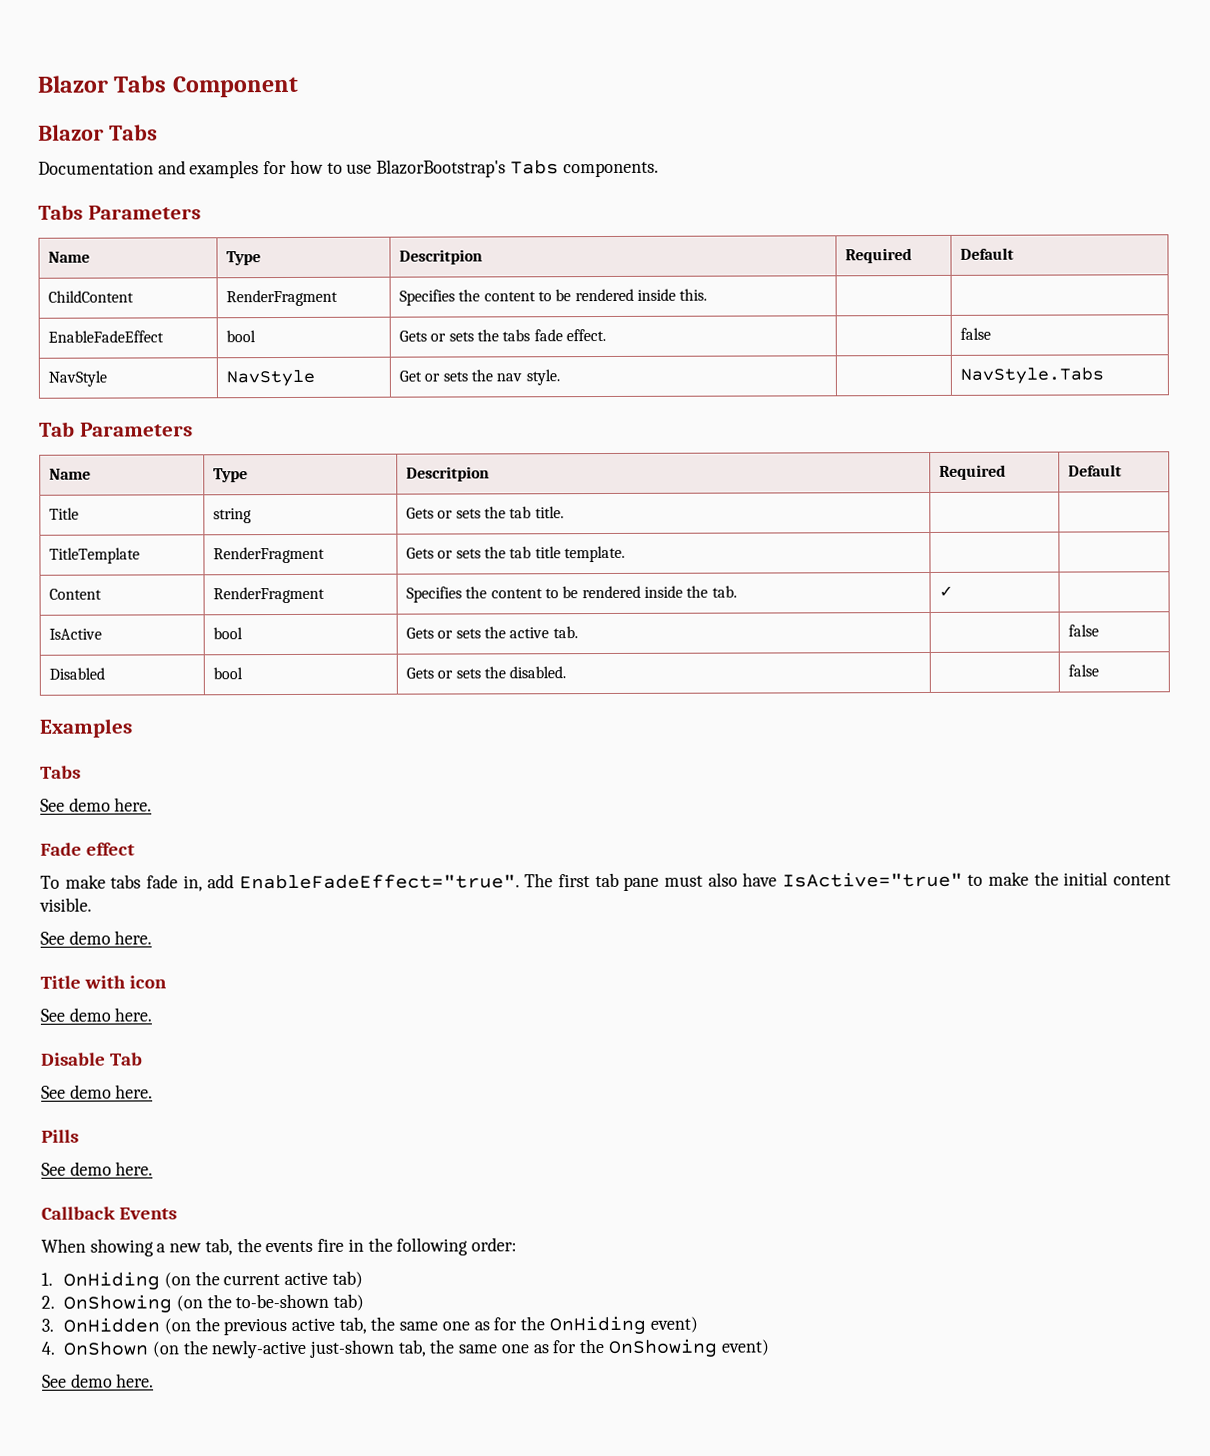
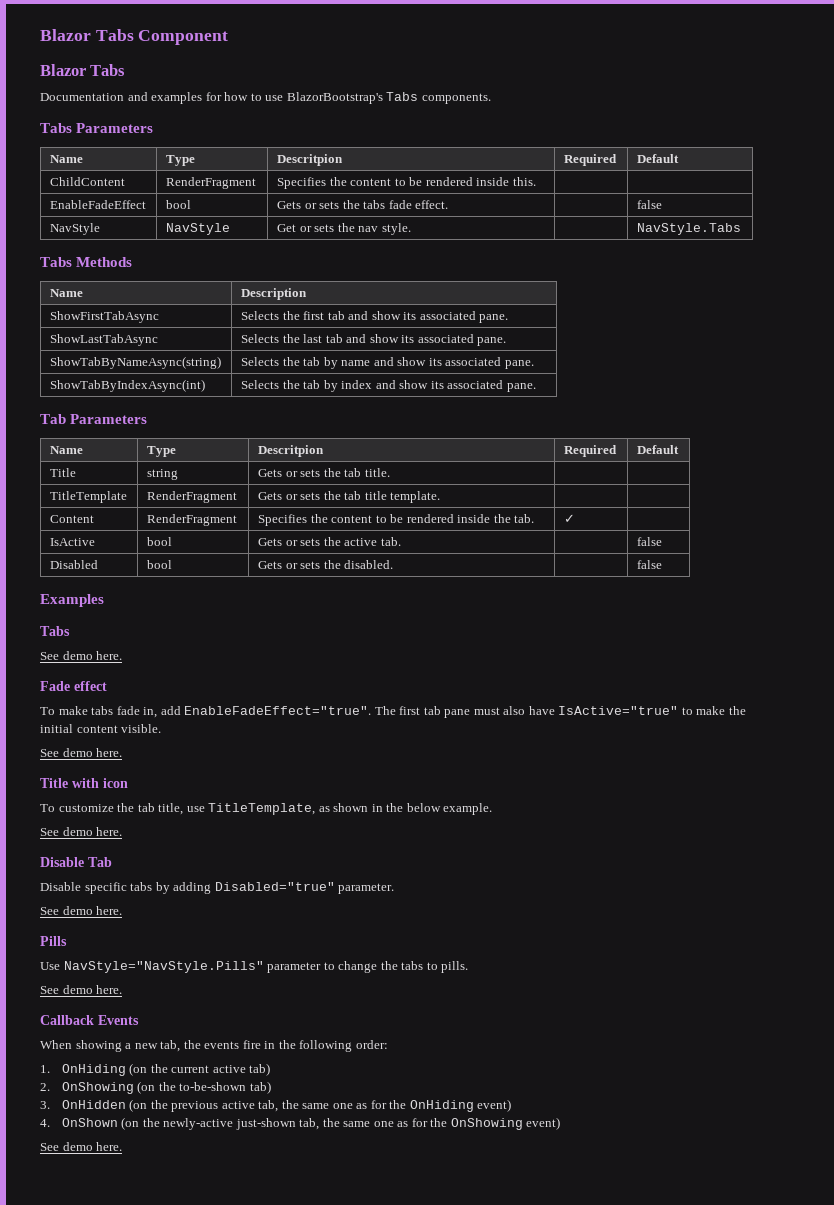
+ Tabs Methods
+ Name | Description
+ ShowFirstTabAsync | Selects the first tab and show its associated pane.
+ ShowLastTabAsync | Selects the last tab and show its associated pane.
+ ShowTabByNameAsync(string) | Selects the tab by name and show its associated pane.
+ ShowTabByIndexAsync(int) | Selects the tab by index and show its associated pane.
+ To customize the tab title, use TitleTemplate, as shown in the below example.
  Disable Tab
+ Disable specific tabs by adding Disabled="true" parameter.
  See demo here.
  Pills
+ Use NavStyle="NavStyle.Pills" parameter to change the tabs to pills.

